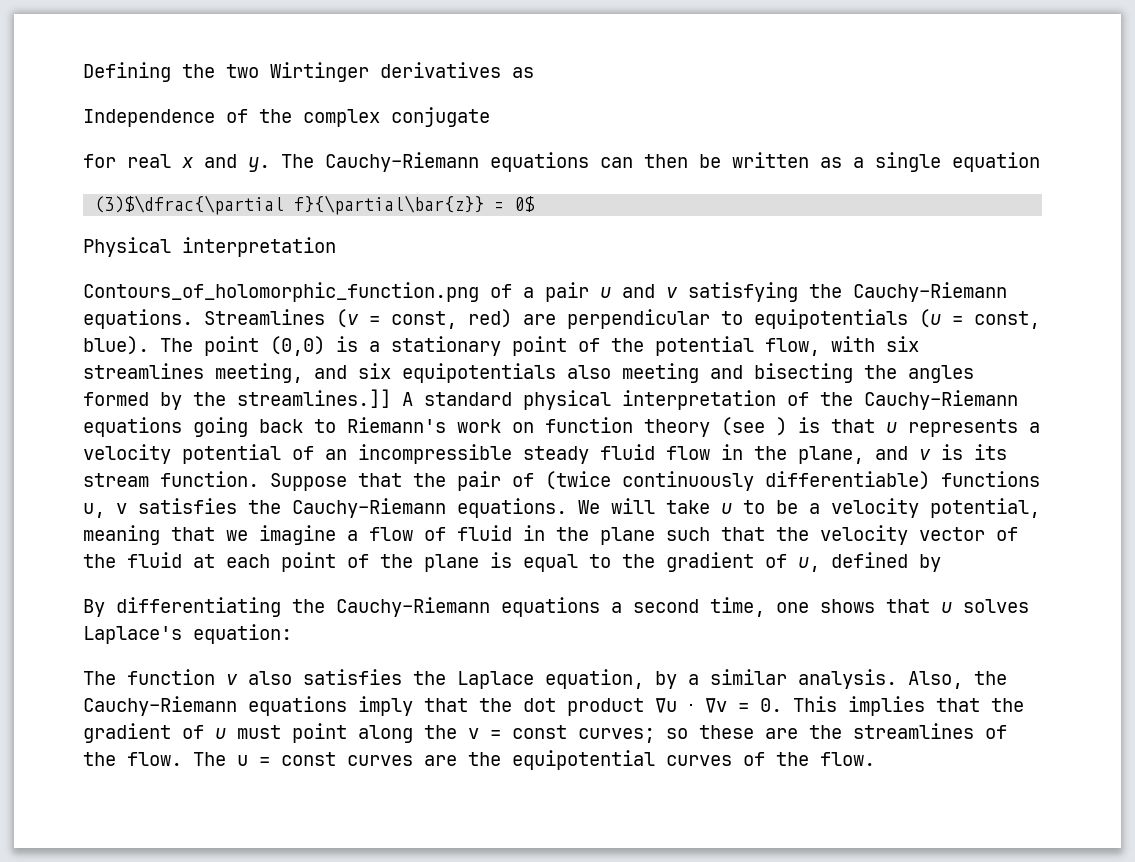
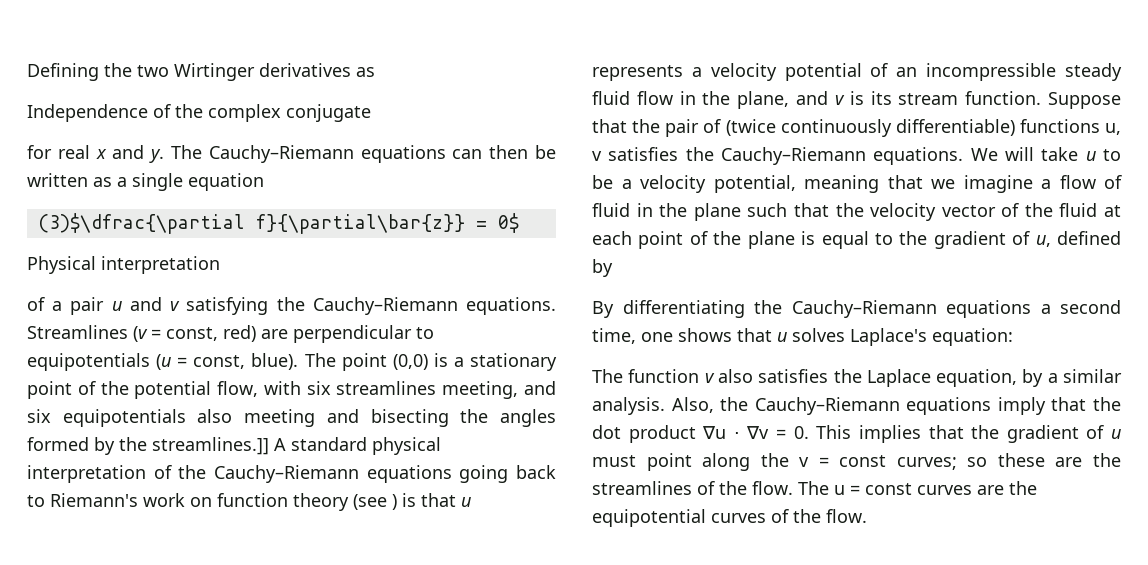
- Contours_of_holomorphic_function.png of a pair u and v satisfying the Cauchy–Riemann equations.
+ of a pair u and v satisfying the Cauchy–Riemann equations.

